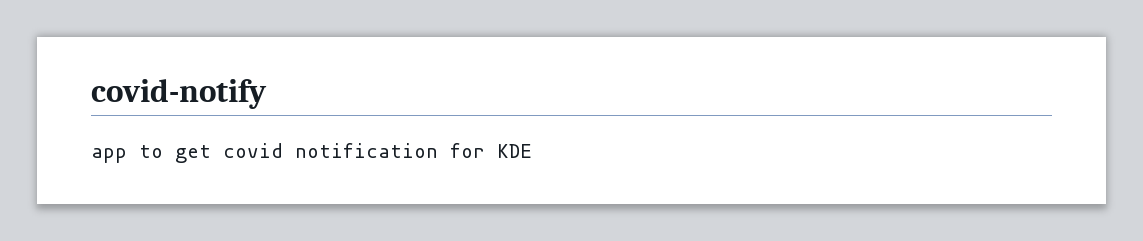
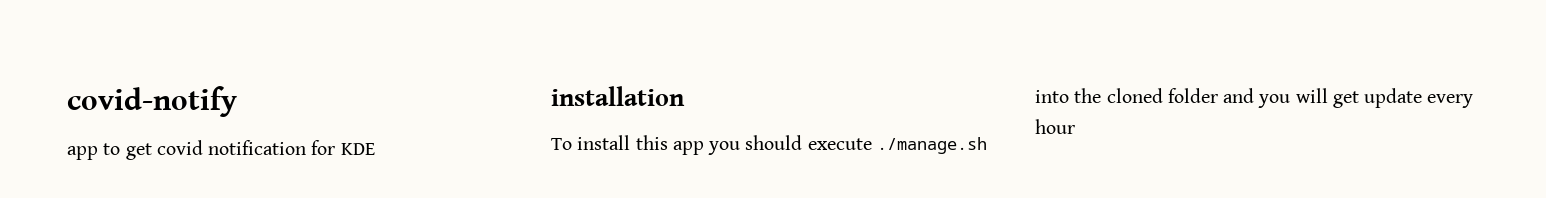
+ installation
+ To install this app you should execute ./manage.sh into the cloned folder and you will get update every hour

